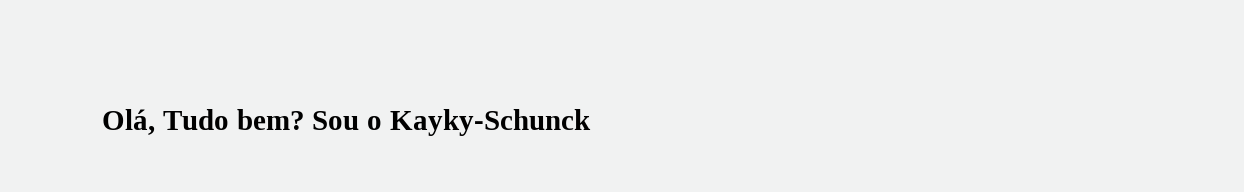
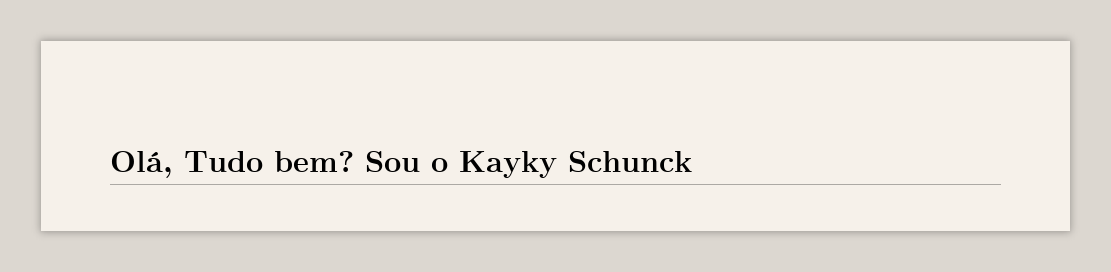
- Sou o Kayky-Schunck
+ Sou o Kayky Schunck

